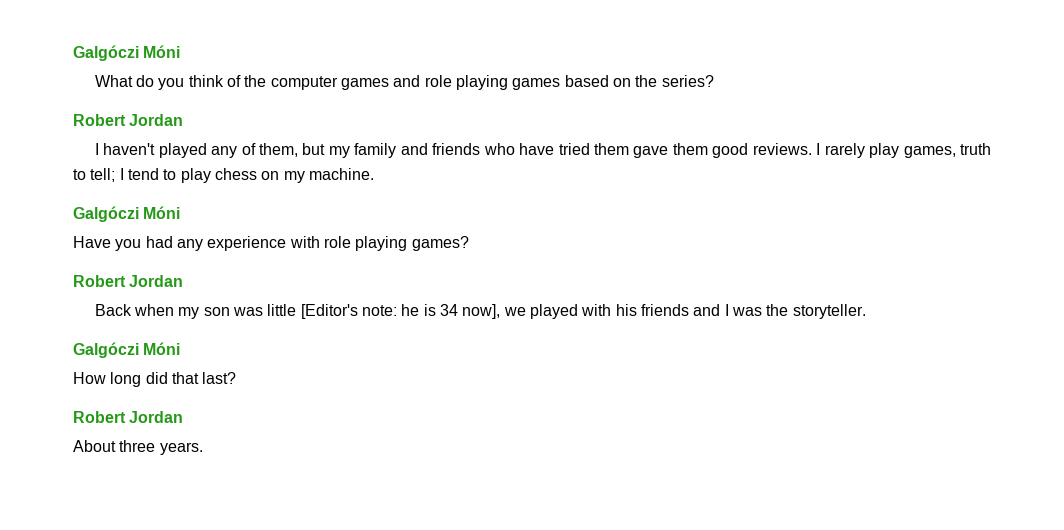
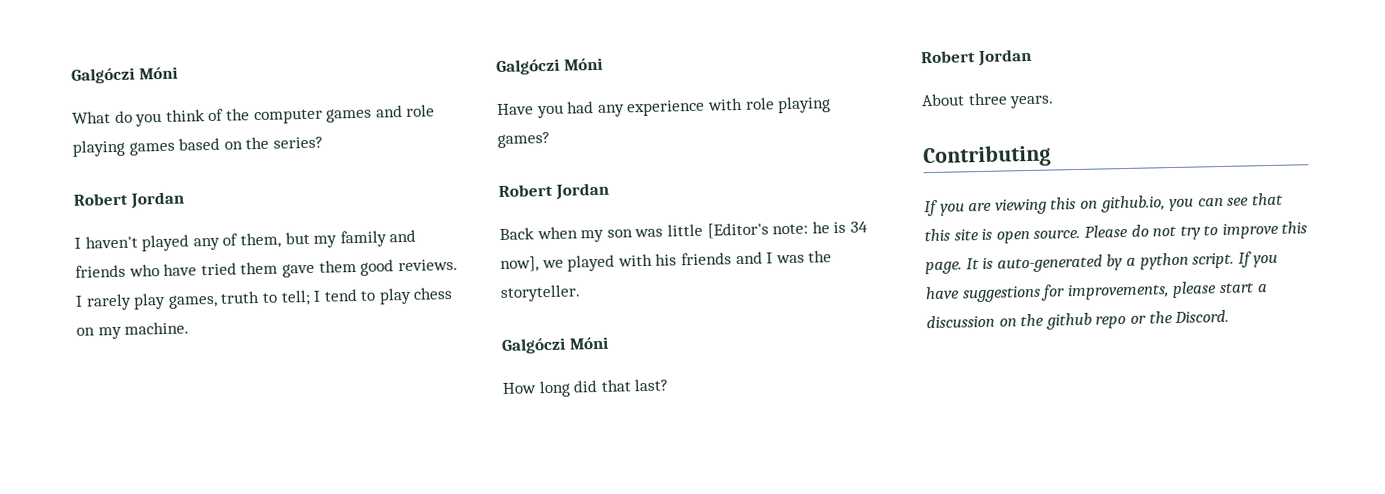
+ Contributing
+ If you are viewing this on github.io, you can see that this site is open source. Please do not try to improve this page. It is auto-generated by a python script. If you have suggestions for improvements, please start a discussion on the github repo or the Discord.

